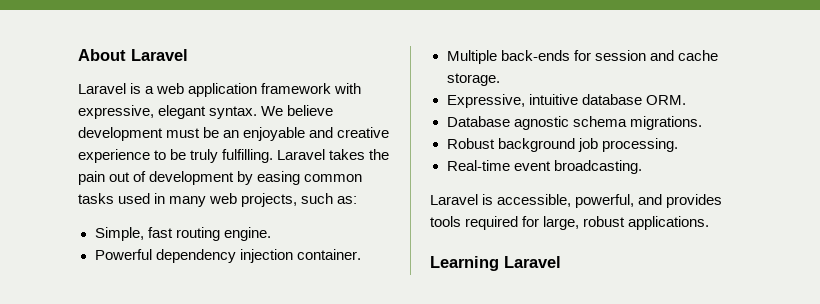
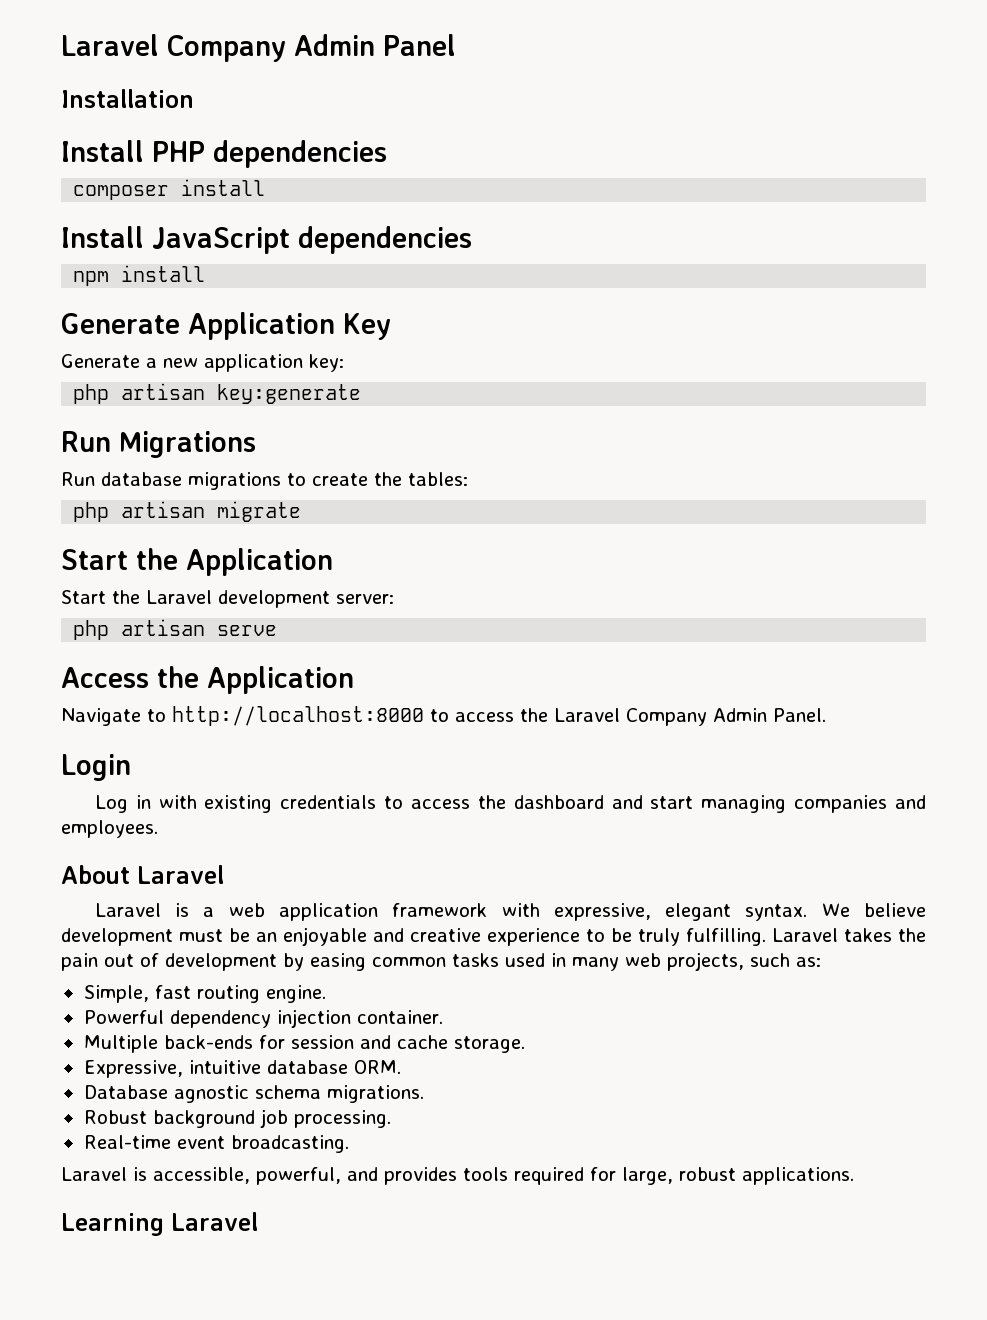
+ Laravel Company Admin Panel
+ Installation
+ Install PHP dependencies
+ composer install
+ Install JavaScript dependencies
+ npm install
+ Generate Application Key
+ Generate a new application key:
+ php artisan key:generate
+ Run Migrations
+ Run database migrations to create the tables:
+ php artisan migrate
+ Start the Application
+ Start the Laravel development server:
+ php artisan serve
+ Access the Application
+ Navigate to http://localhost:8000 to access the Laravel Company Admin Panel.
+ Login
+ Log in with existing credentials to access the dashboard and start managing companies and employees.

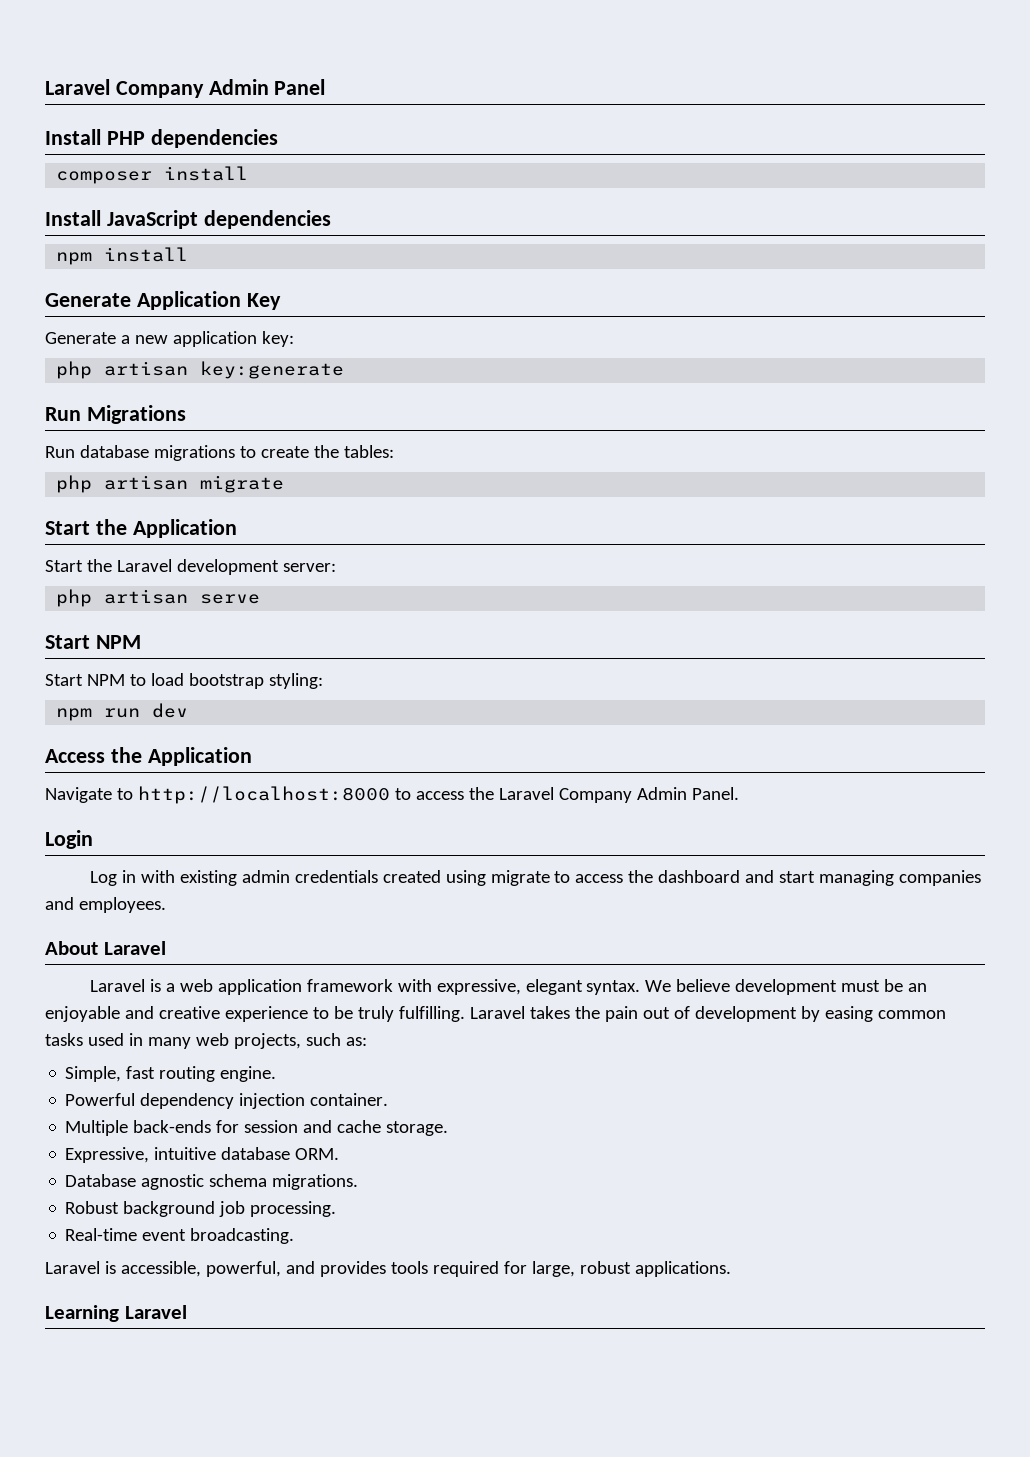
- Installation
  php artisan serve
+ Start NPM
+ Start NPM to load bootstrap styling:
+ npm run dev
- Log in with existing credentials to access the dashboard and start managing companies and employees.
+ Log in with existing admin credentials created using migrate to access the dashboard and start managing companies and employees.

